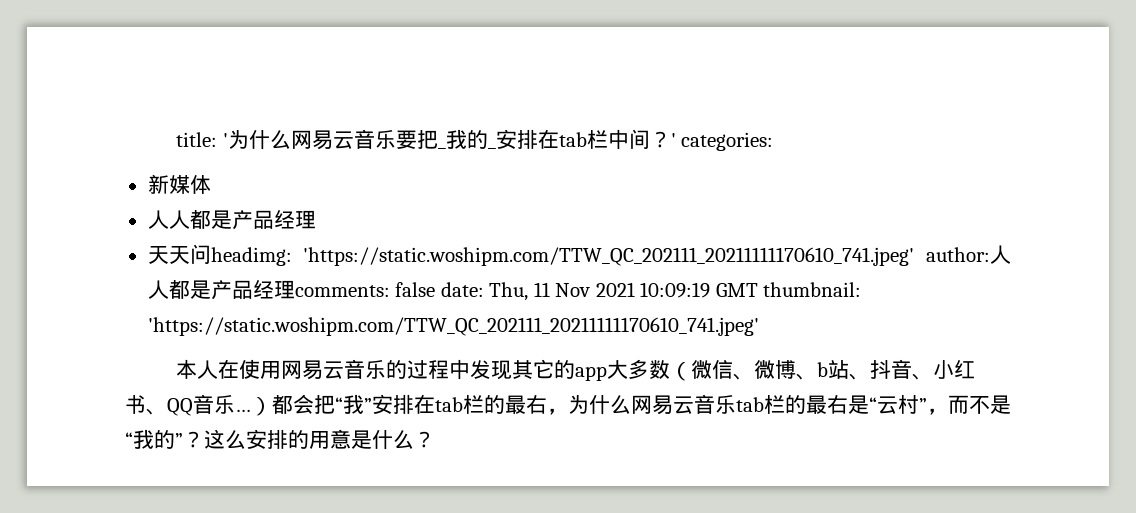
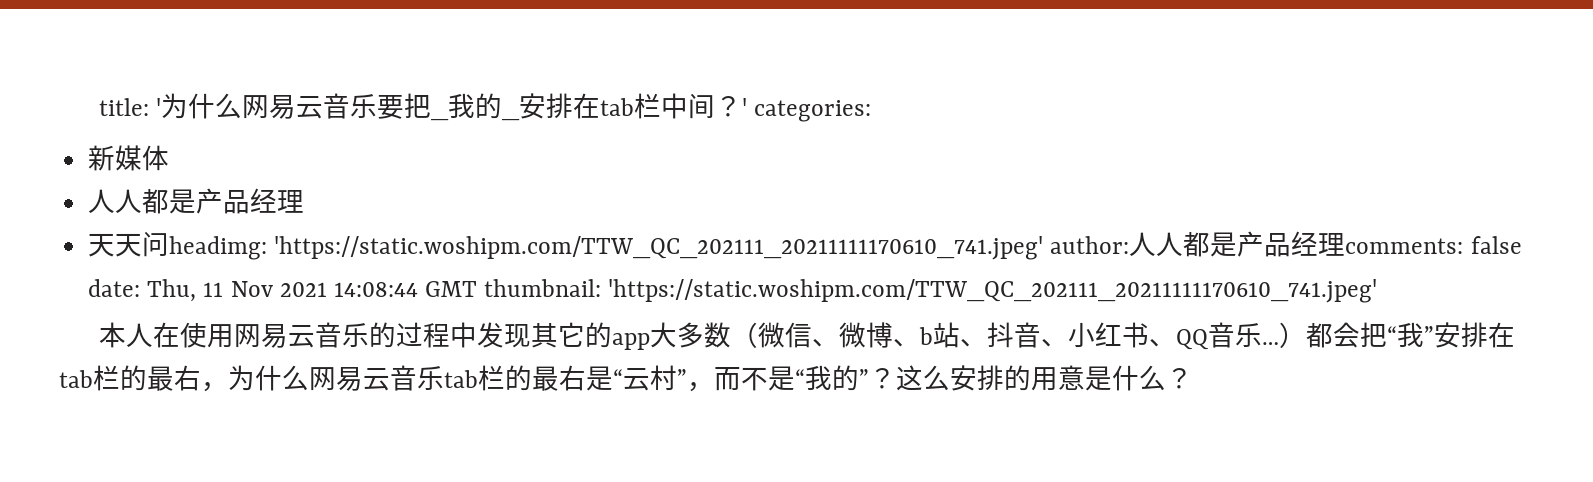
- 天天问headimg: 'https://static.woshipm.com/TTW_QC_202111_20211111170610_741.jpeg' author:人人都是产品经理comments: false date: Thu, 11 Nov 2021 10:09:19 GMT thumbnail: 'https://static.woshipm.com/TTW_QC_202111_20211111170610_741.jpeg'
+ 天天问headimg: 'https://static.woshipm.com/TTW_QC_202111_20211111170610_741.jpeg' author:人人都是产品经理comments: false date: Thu, 11 Nov 2021 14:08:44 GMT thumbnail: 'https://static.woshipm.com/TTW_QC_202111_20211111170610_741.jpeg'

